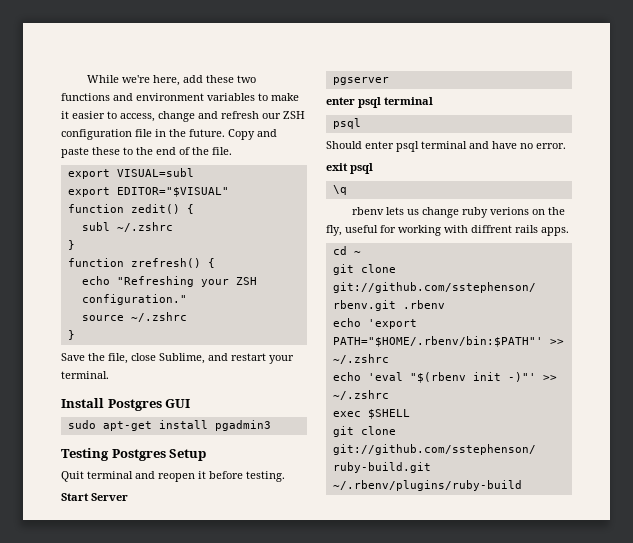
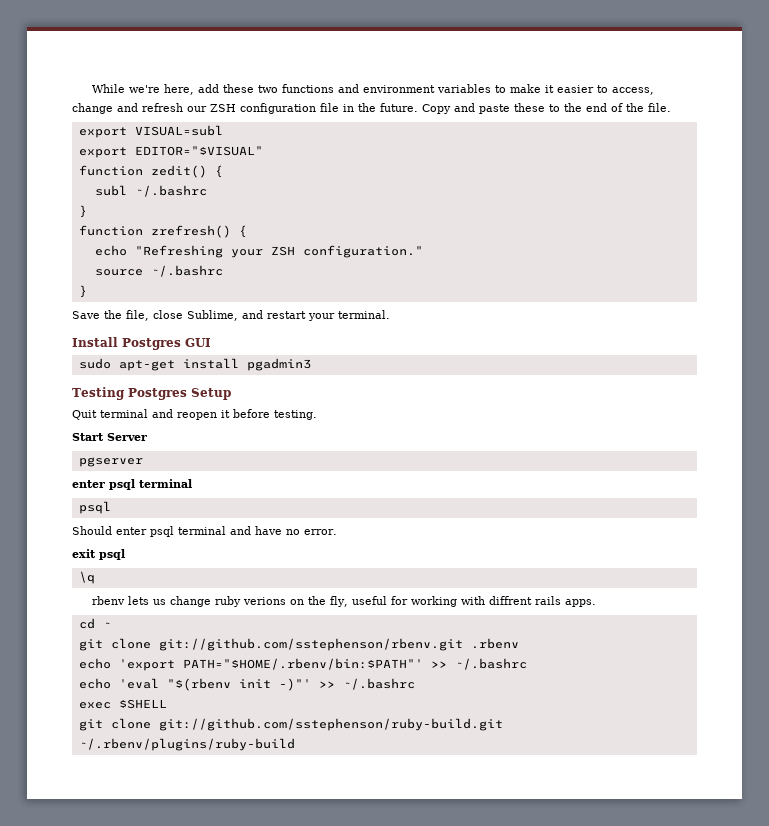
- subl ~/.zshrc
+ subl ~/.bashrc
- source ~/.zshrc
+ source ~/.bashrc
- echo 'export PATH="$HOME/.rbenv/bin:$PATH"' >> ~/.zshrc
+ echo 'export PATH="$HOME/.rbenv/bin:$PATH"' >> ~/.bashrc
- echo 'eval "$(rbenv init -)"' >> ~/.zshrc
+ echo 'eval "$(rbenv init -)"' >> ~/.bashrc

